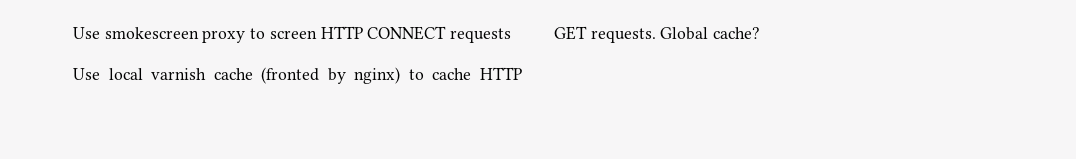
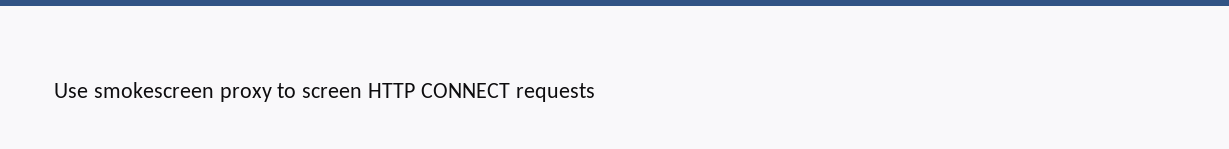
- Use local varnish cache (fronted by nginx) to cache HTTP GET requests. Global cache?

